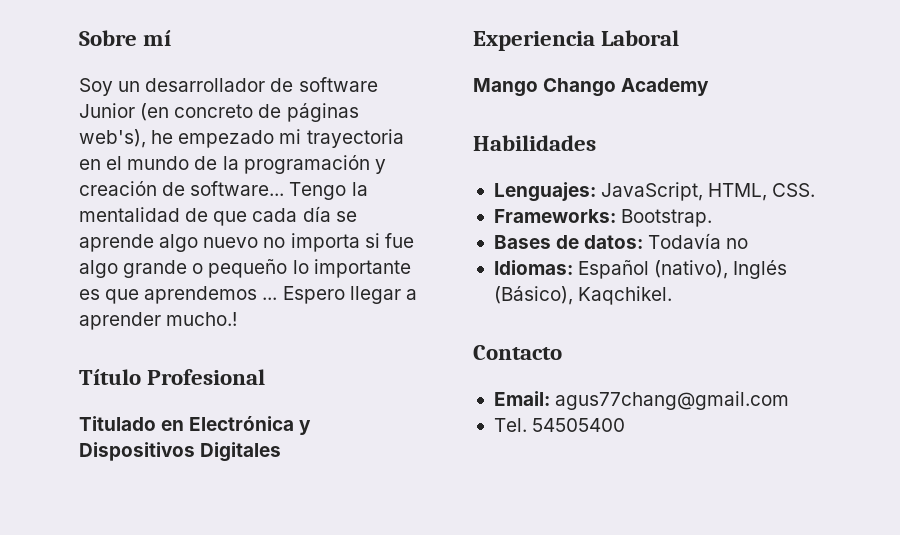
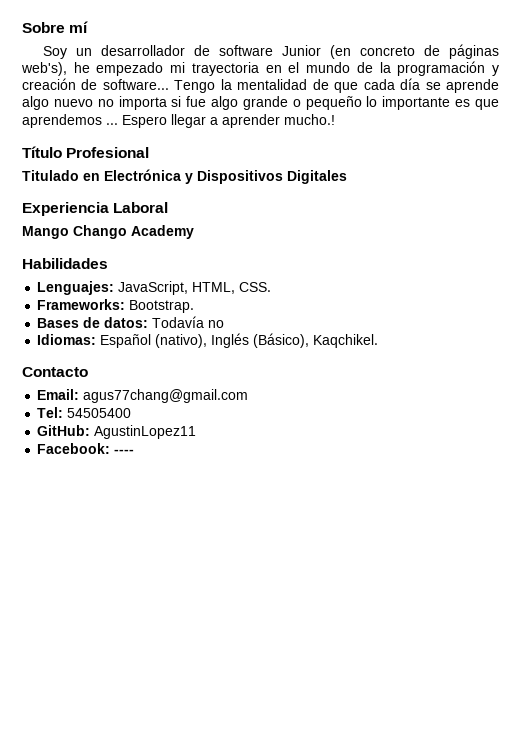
- Tel. 54505400
+ Tel: 54505400
+ GitHub: AgustinLopez11
+ Facebook: ----

